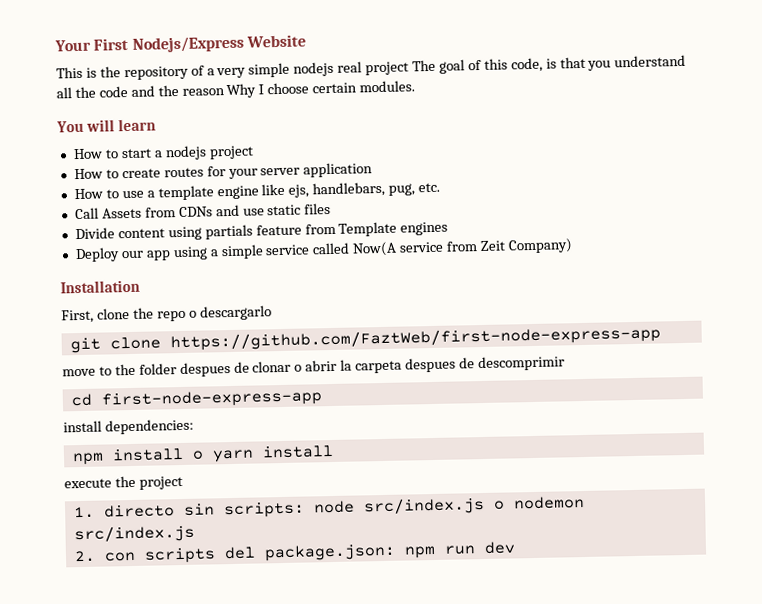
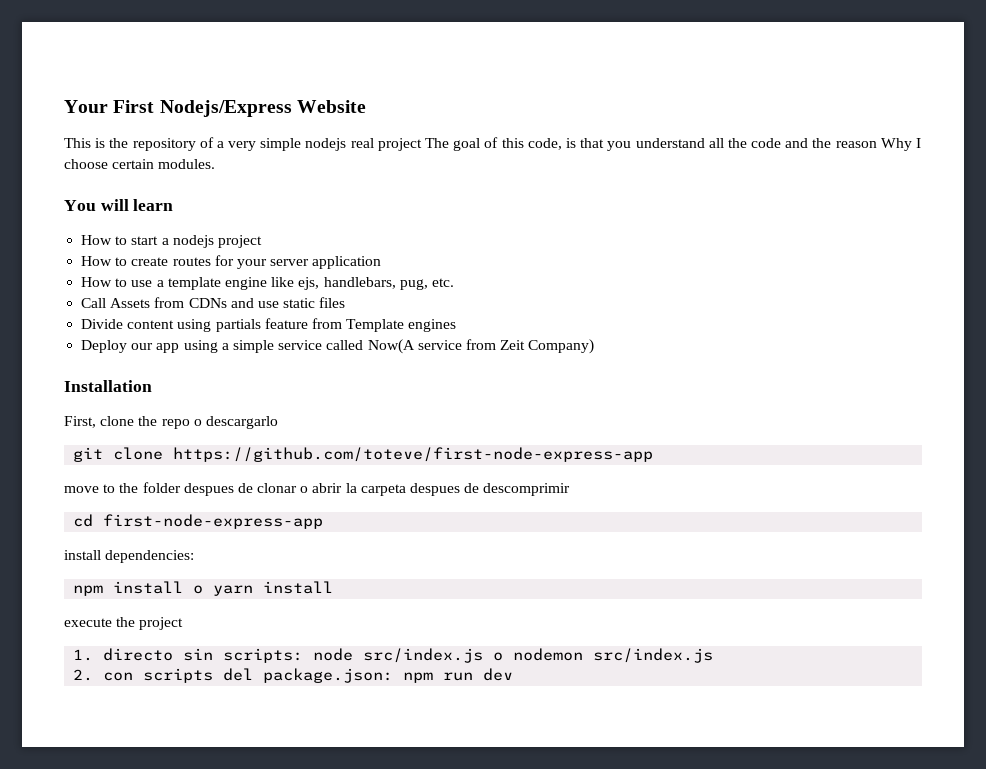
- git clone https://github.com/FaztWeb/first-node-express-app
+ git clone https://github.com/toteve/first-node-express-app

